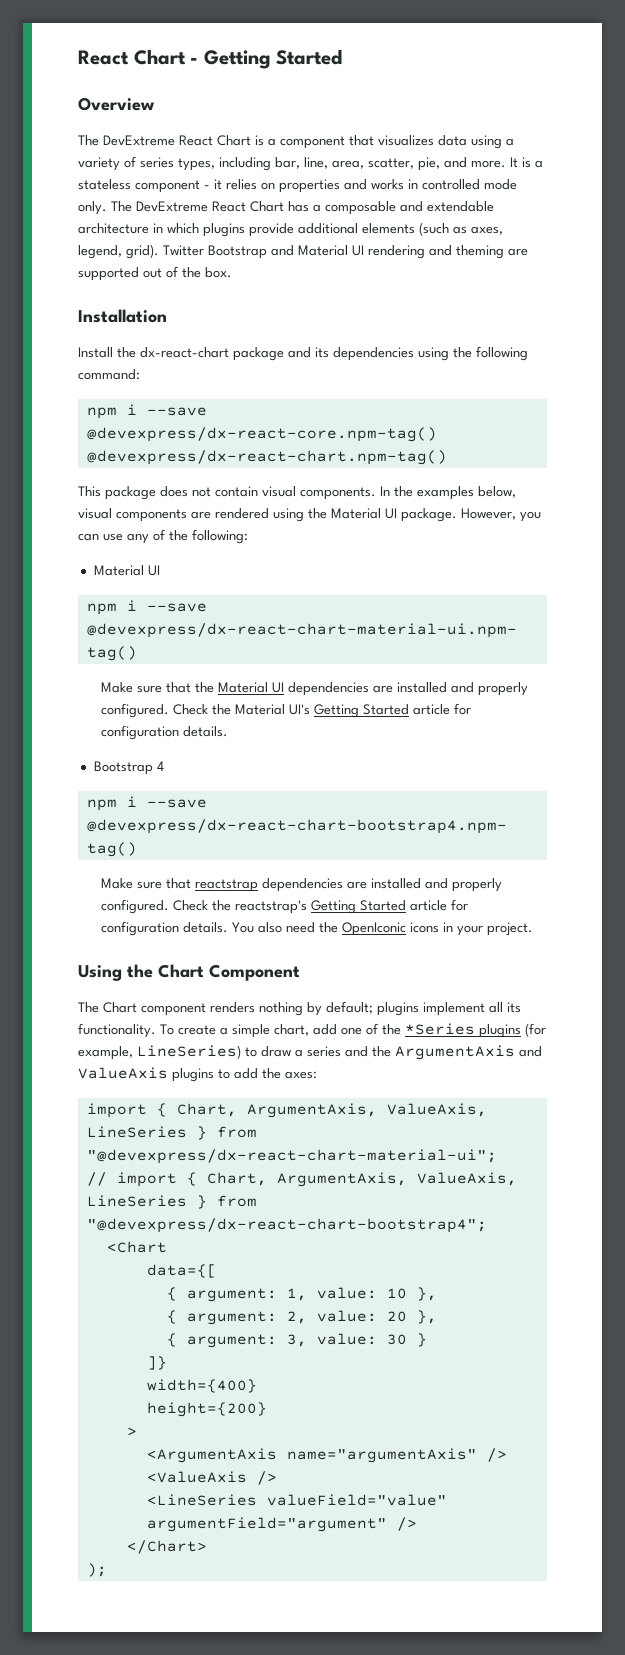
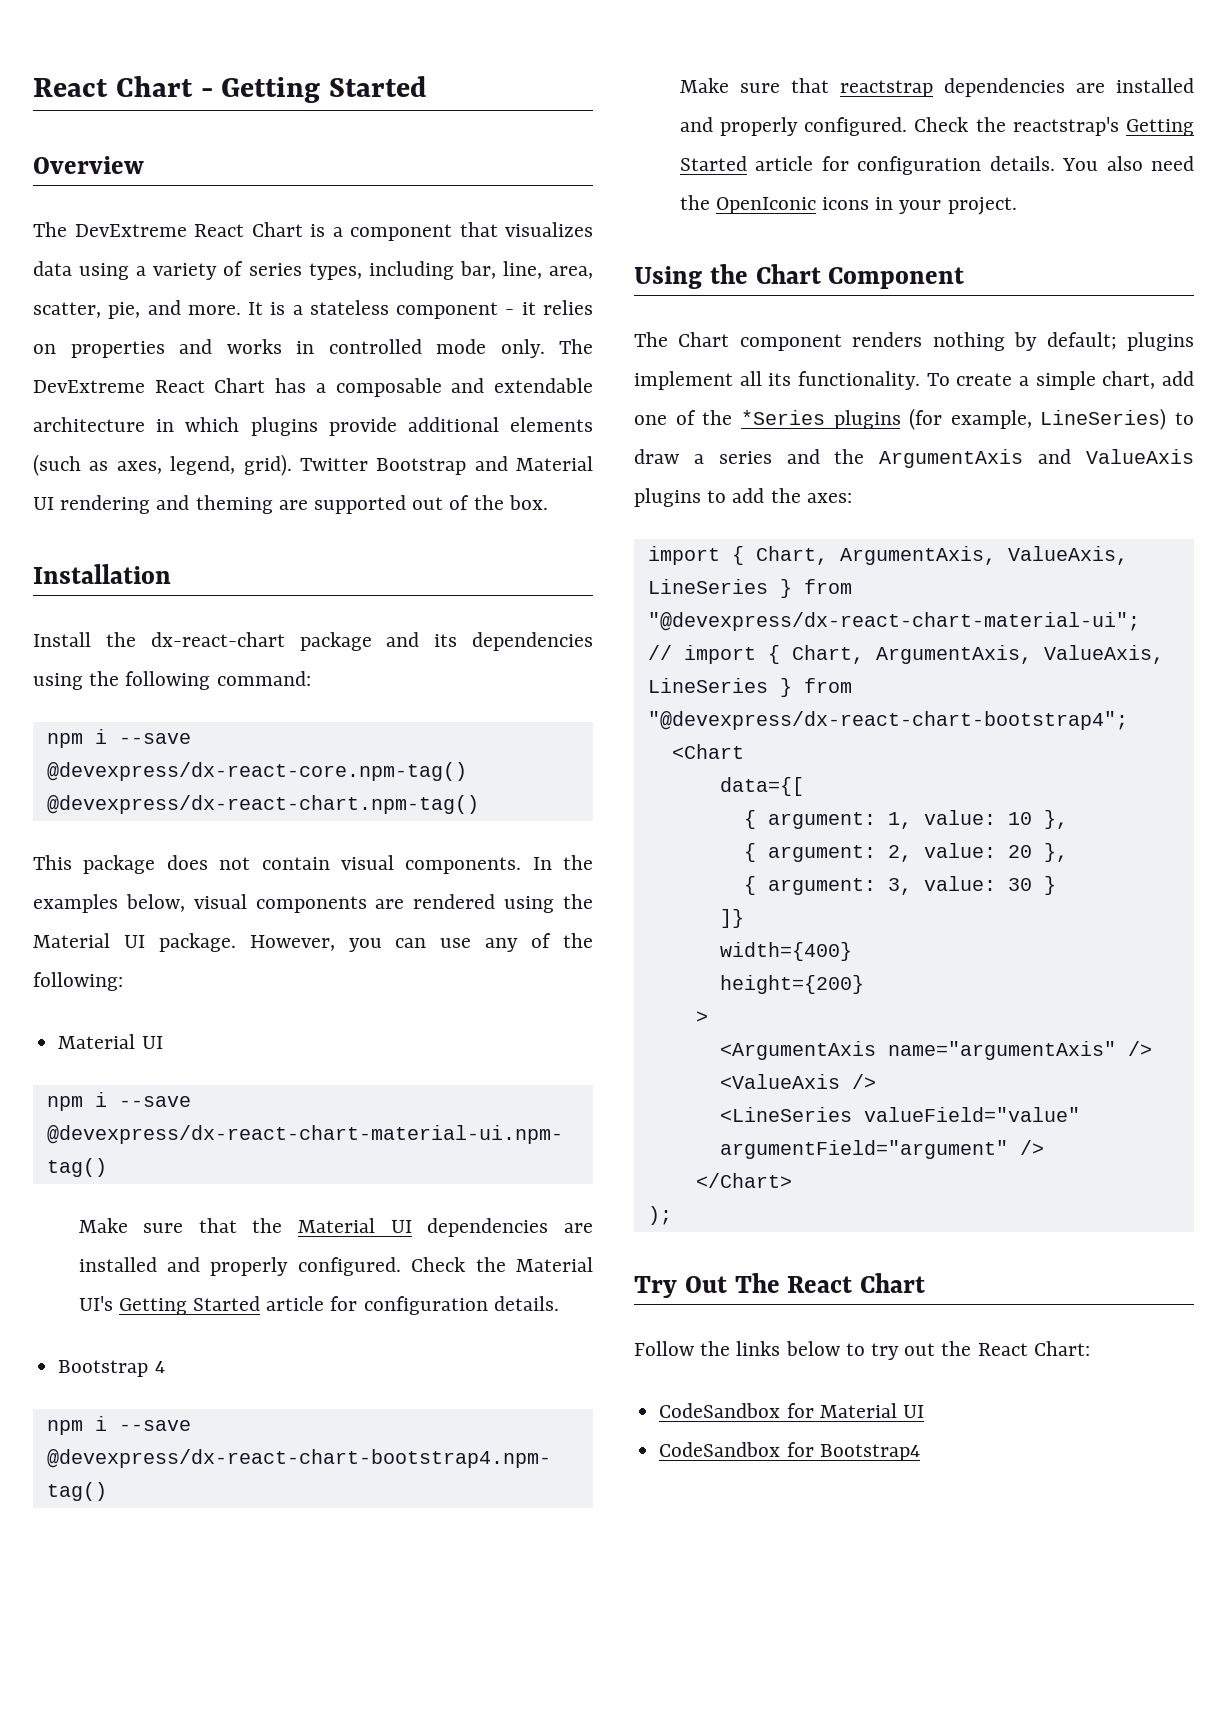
+ Try Out The React Chart
+ Follow the links below to try out the React Chart:
+ CodeSandbox for Material UI
+ CodeSandbox for Bootstrap4

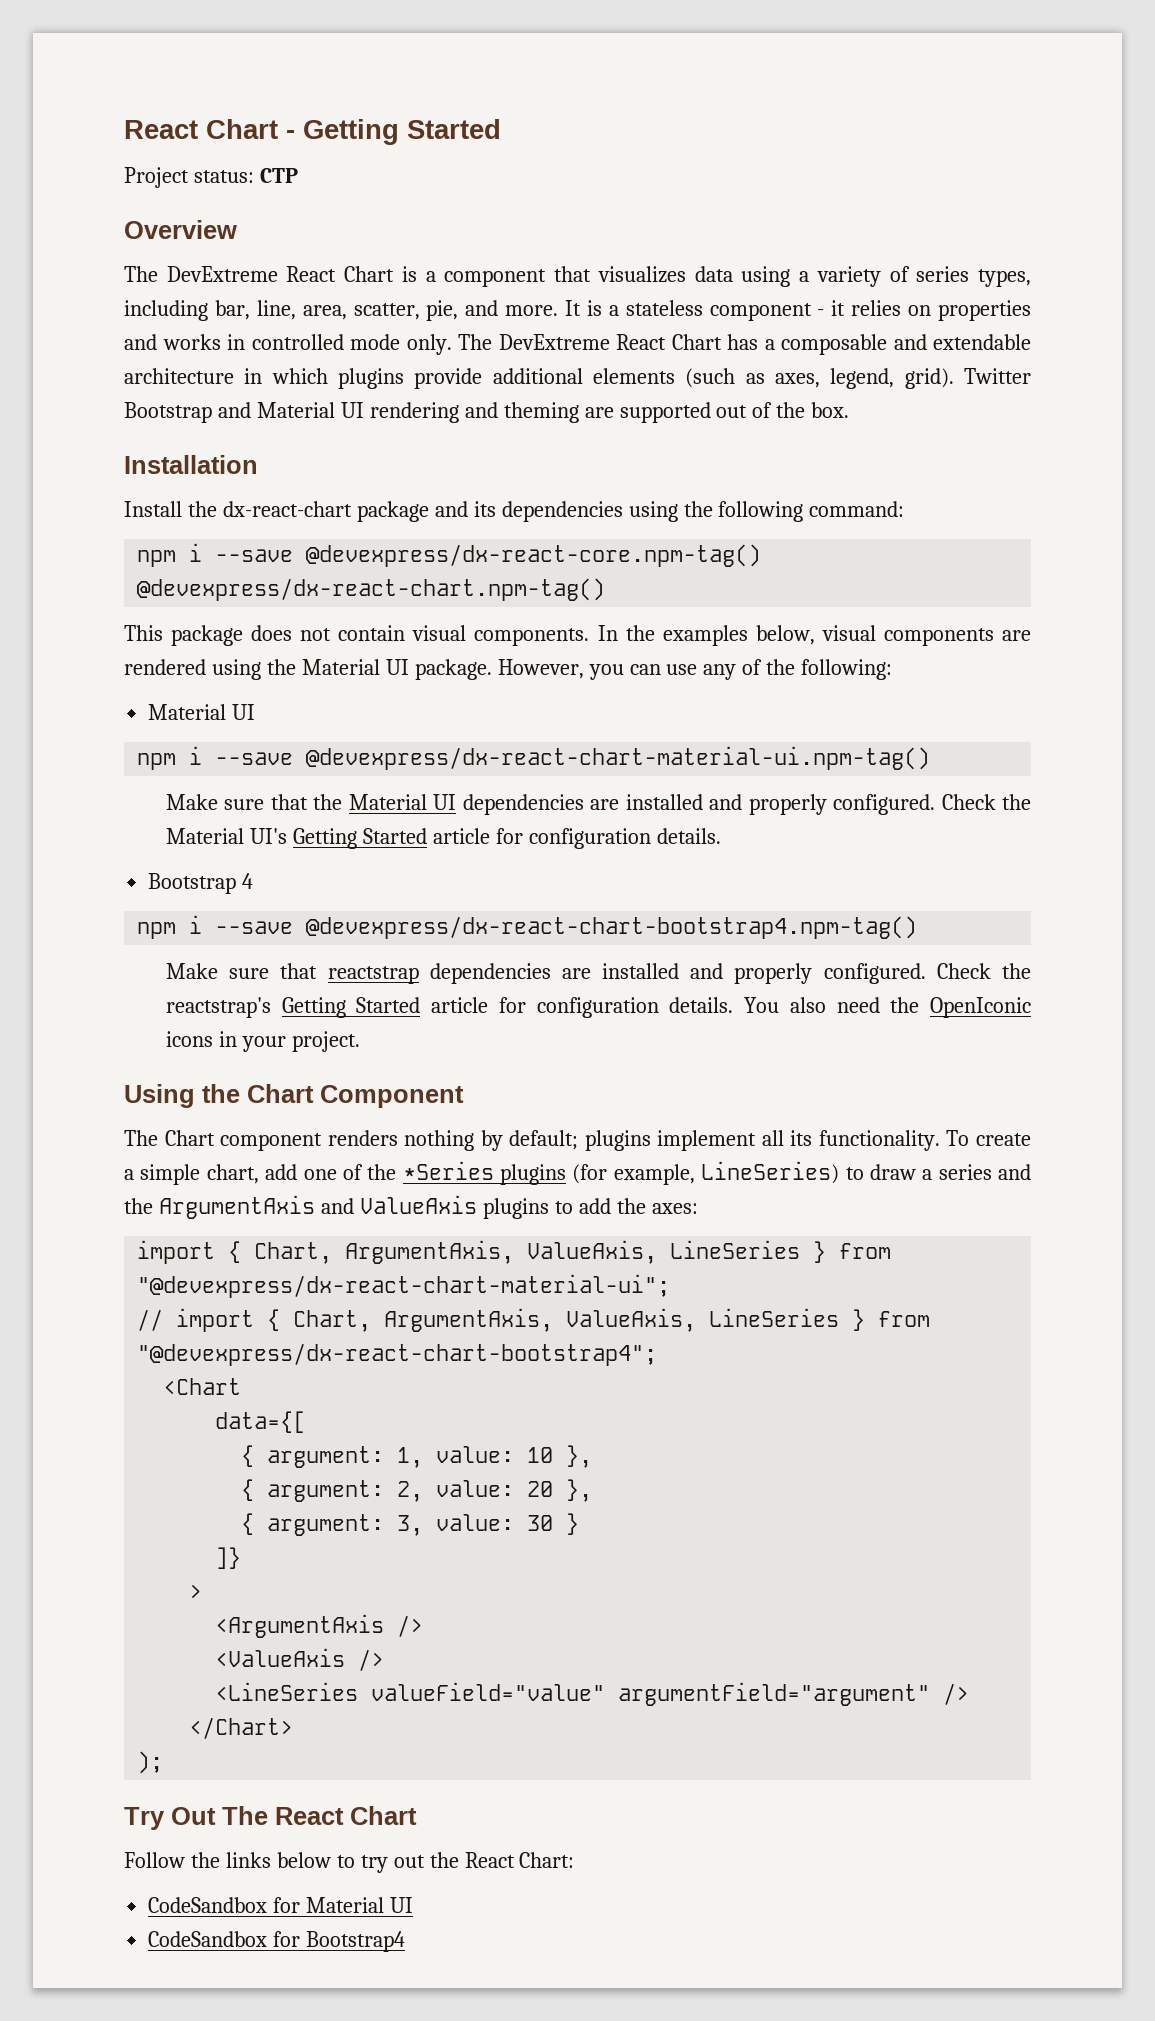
+ Project status: CTP
- width={400}
- height={200}
- <ArgumentAxis name="argumentAxis" />
+ <ArgumentAxis />

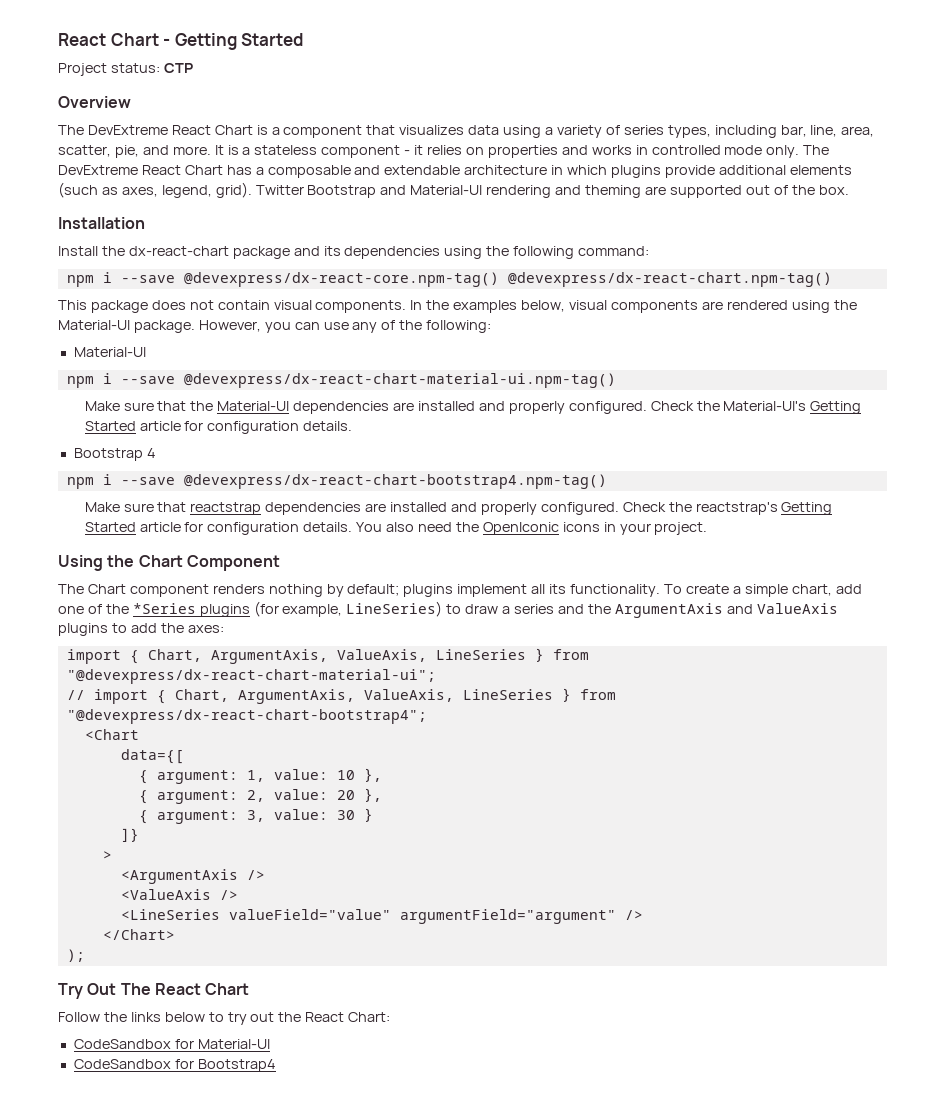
- Twitter Bootstrap and Material UI rendering and theming are supported out of the box.
+ Twitter Bootstrap and Material-UI rendering and theming are supported out of the box.
- In the examples below, visual components are rendered using the Material UI package.
+ In the examples below, visual components are rendered using the Material-UI package.
  However, you can use any of the following:
- Material UI
+ Material-UI
- Make sure that the Material UI dependencies are installed and properly configured. Check the Material UI's Getting Started article for configuration details.
+ Make sure that the Material-UI dependencies are installed and properly configured. Check the Material-UI's Getting Started article for configuration details.
- CodeSandbox for Material UI
+ CodeSandbox for Material-UI

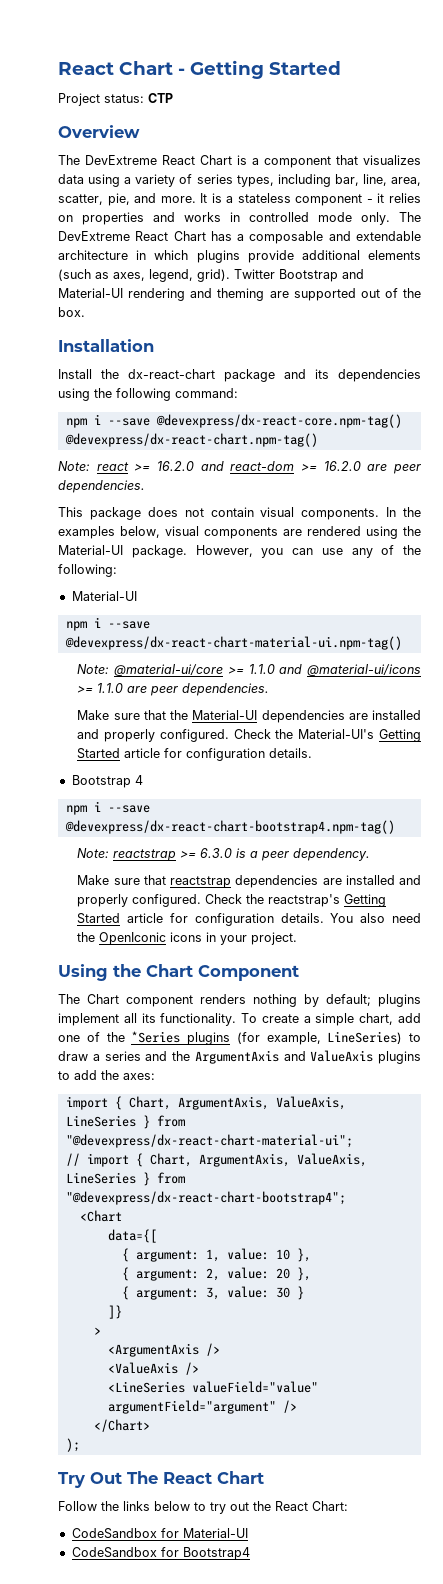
+ Note: react >= 16.2.0 and react-dom >= 16.2.0 are peer dependencies.
+ Note: @material-ui/core >= 1.1.0 and @material-ui/icons >= 1.1.0 are peer dependencies.
+ Note: reactstrap >= 6.3.0 is a peer dependency.

